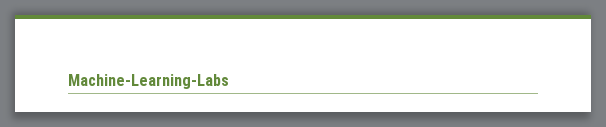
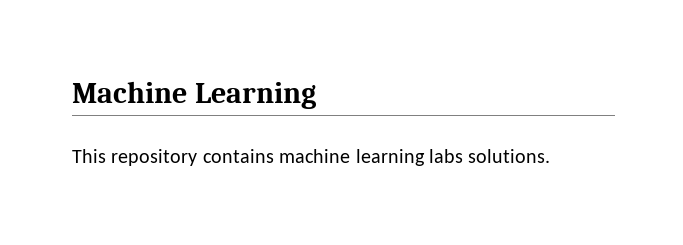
- Machine-Learning-Labs
+ Machine Learning
+ This repository contains machine learning labs solutions.

